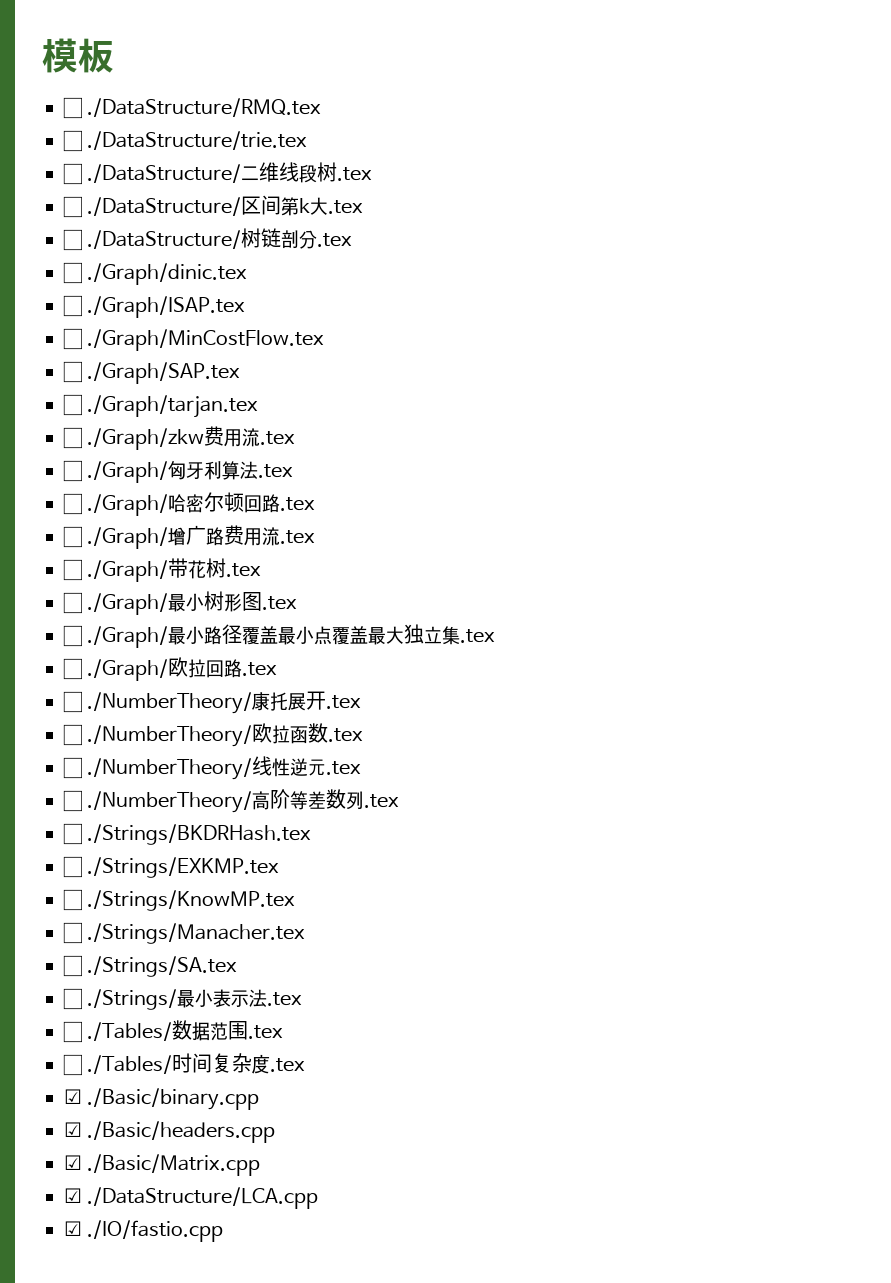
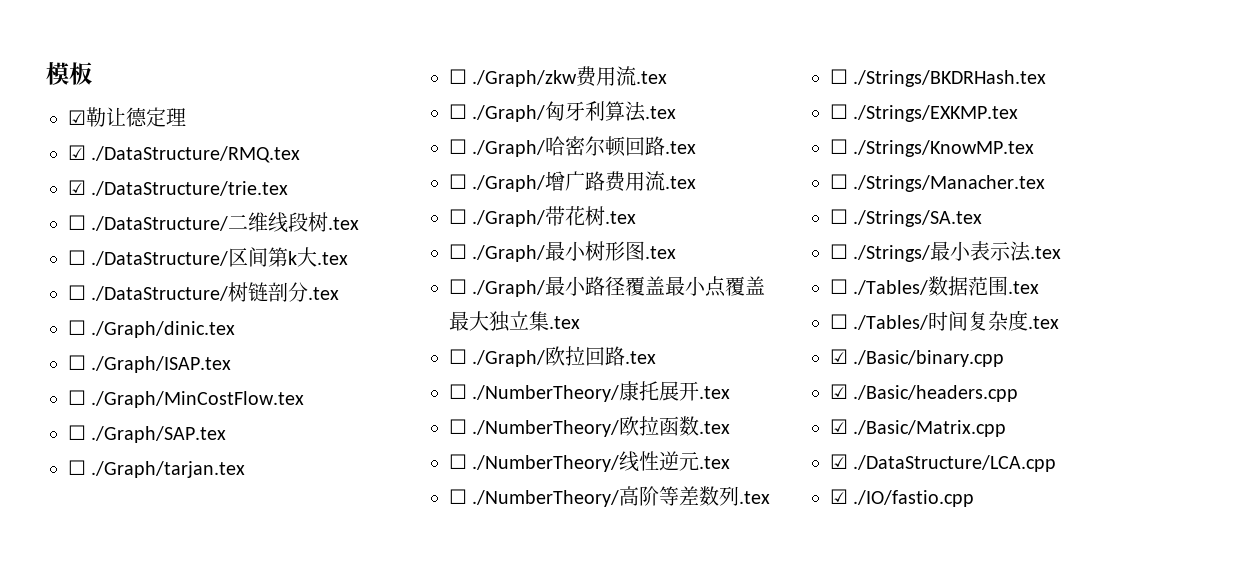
- ☐ ./DataStructure/RMQ.tex
+ ☑勒让德定理
+ ☑ ./DataStructure/RMQ.tex
- ☐ ./DataStructure/trie.tex
+ ☑ ./DataStructure/trie.tex

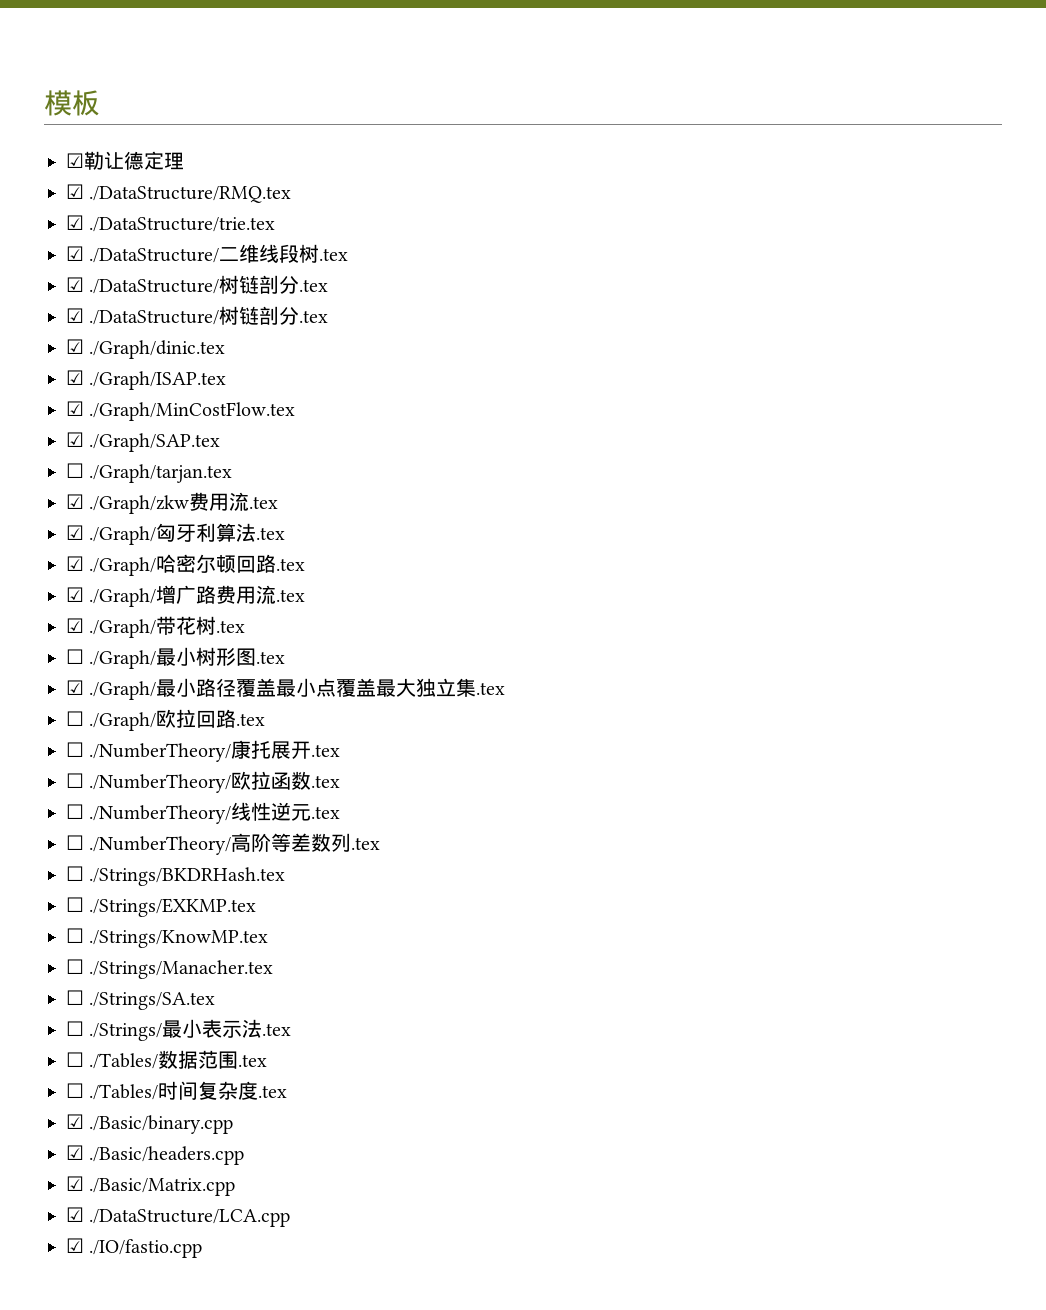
- ☐ ./DataStructure/二维线段树.tex
- ☐ ./DataStructure/区间第k大.tex
- ☐ ./DataStructure/树链剖分.tex
- ☐ ./Graph/dinic.tex
+ ☑ ./DataStructure/二维线段树.tex
+ ☑ ./DataStructure/树链剖分.tex
+ ☑ ./DataStructure/树链剖分.tex
+ ☑ ./Graph/dinic.tex
- ☐ ./Graph/ISAP.tex
+ ☑ ./Graph/ISAP.tex
- ☐ ./Graph/MinCostFlow.tex
+ ☑ ./Graph/MinCostFlow.tex
- ☐ ./Graph/SAP.tex
+ ☑ ./Graph/SAP.tex
- ☐ ./Graph/zkw费用流.tex
+ ☑ ./Graph/zkw费用流.tex
- ☐ ./Graph/匈牙利算法.tex
+ ☑ ./Graph/匈牙利算法.tex
- ☐ ./Graph/哈密尔顿回路.tex
+ ☑ ./Graph/哈密尔顿回路.tex
- ☐ ./Graph/增广路费用流.tex
+ ☑ ./Graph/增广路费用流.tex
- ☐ ./Graph/带花树.tex
+ ☑ ./Graph/带花树.tex
- ☐ ./Graph/最小路径覆盖最小点覆盖最大独立集.tex
+ ☑ ./Graph/最小路径覆盖最小点覆盖最大独立集.tex

